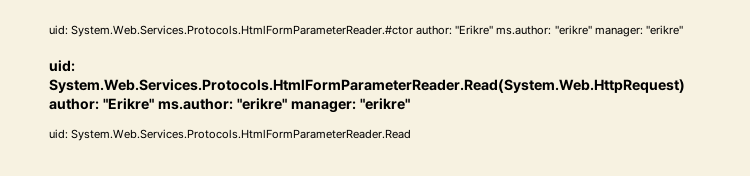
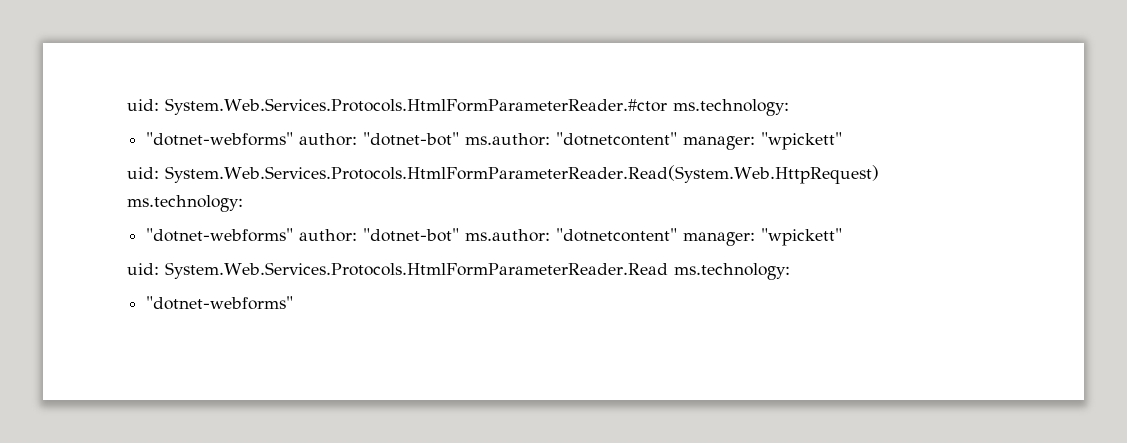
- uid: System.Web.Services.Protocols.HtmlFormParameterReader.#ctor author: "Erikre" ms.author: "erikre" manager: "erikre"
- uid: System.Web.Services.Protocols.HtmlFormParameterReader.Read(System.Web.HttpRequest) author: "Erikre" ms.author: "erikre" manager: "erikre"
+ uid: System.Web.Services.Protocols.HtmlFormParameterReader.#ctor ms.technology:
+ "dotnet-webforms" author: "dotnet-bot" ms.author: "dotnetcontent" manager: "wpickett"
+ uid: System.Web.Services.Protocols.HtmlFormParameterReader.Read(System.Web.HttpRequest) ms.technology:
+ "dotnet-webforms" author: "dotnet-bot" ms.author: "dotnetcontent" manager: "wpickett"
- uid: System.Web.Services.Protocols.HtmlFormParameterReader.Read
+ uid: System.Web.Services.Protocols.HtmlFormParameterReader.Read ms.technology:
+ "dotnet-webforms"

